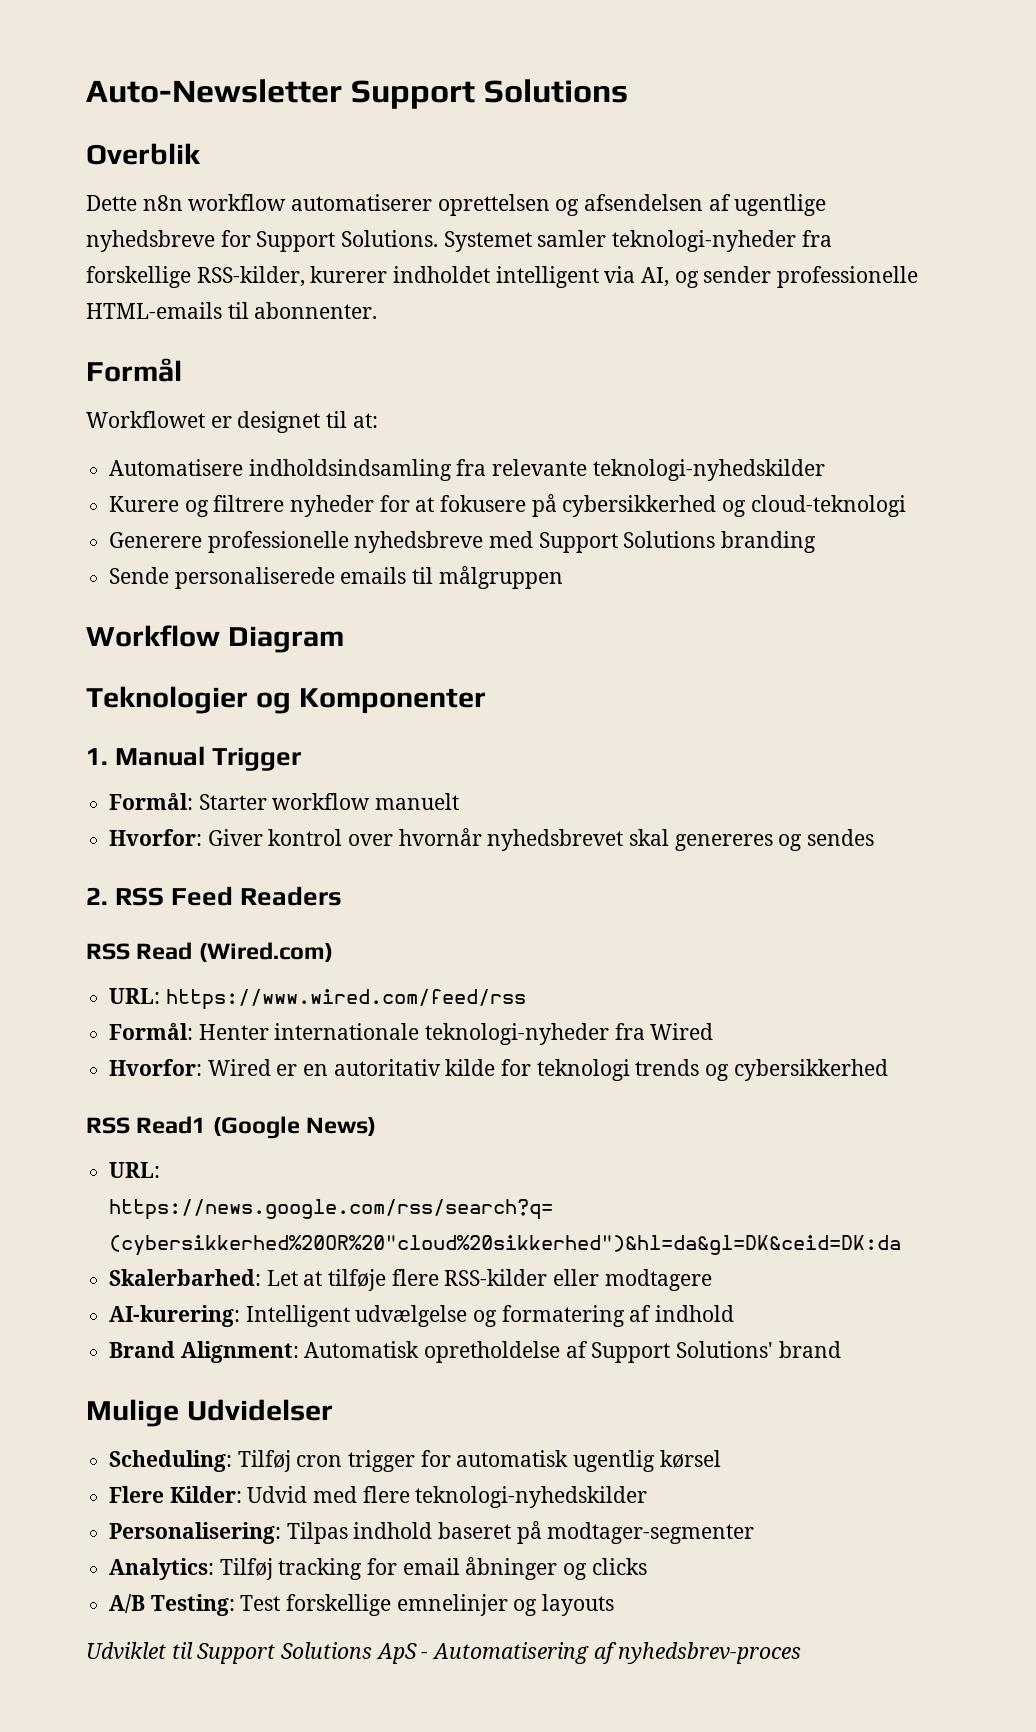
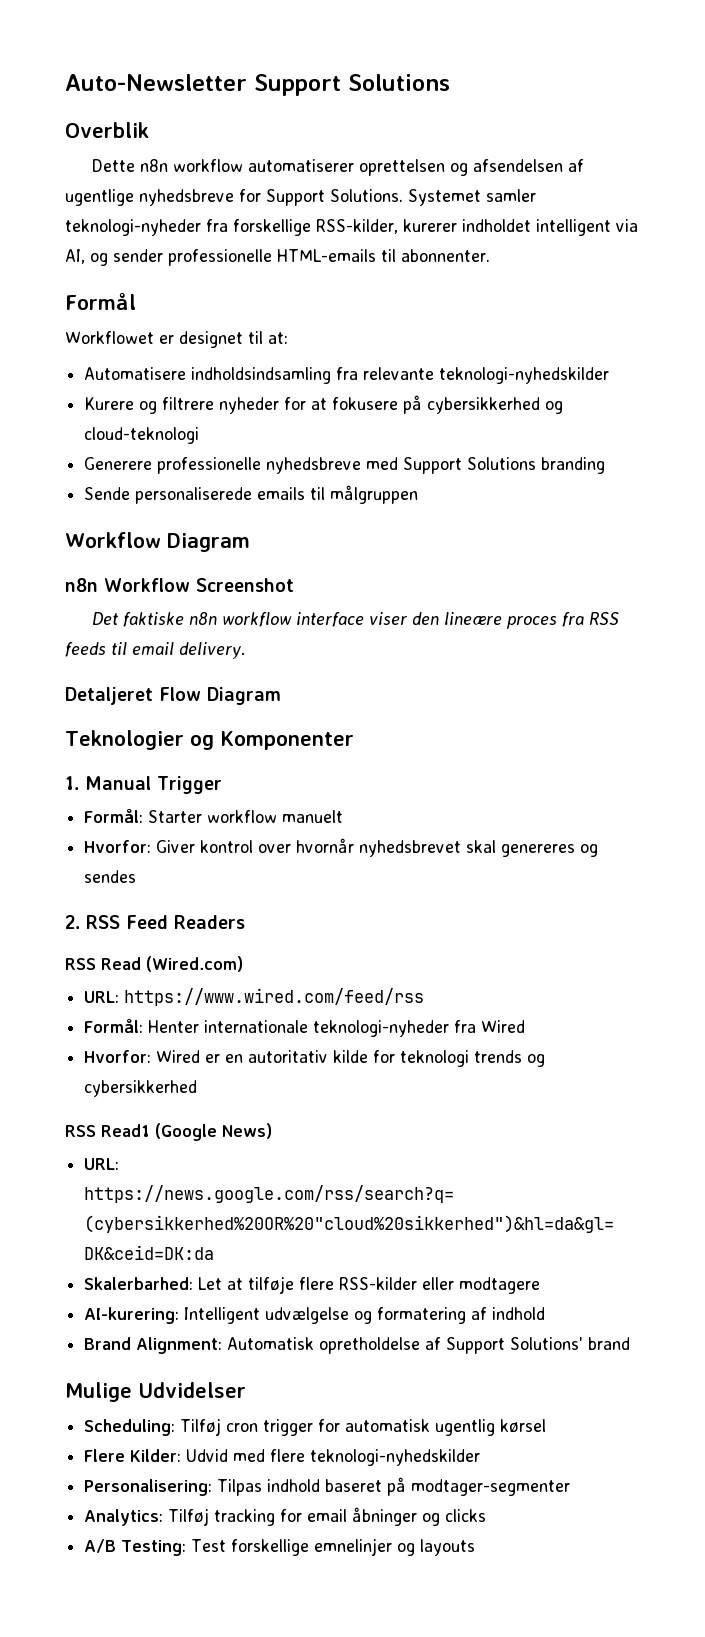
+ n8n Workflow Screenshot
+ Det faktiske n8n workflow interface viser den lineære proces fra RSS feeds til email delivery.
+ Detaljeret Flow Diagram
- Udviklet til Support Solutions ApS - Automatisering af nyhedsbrev-proces

